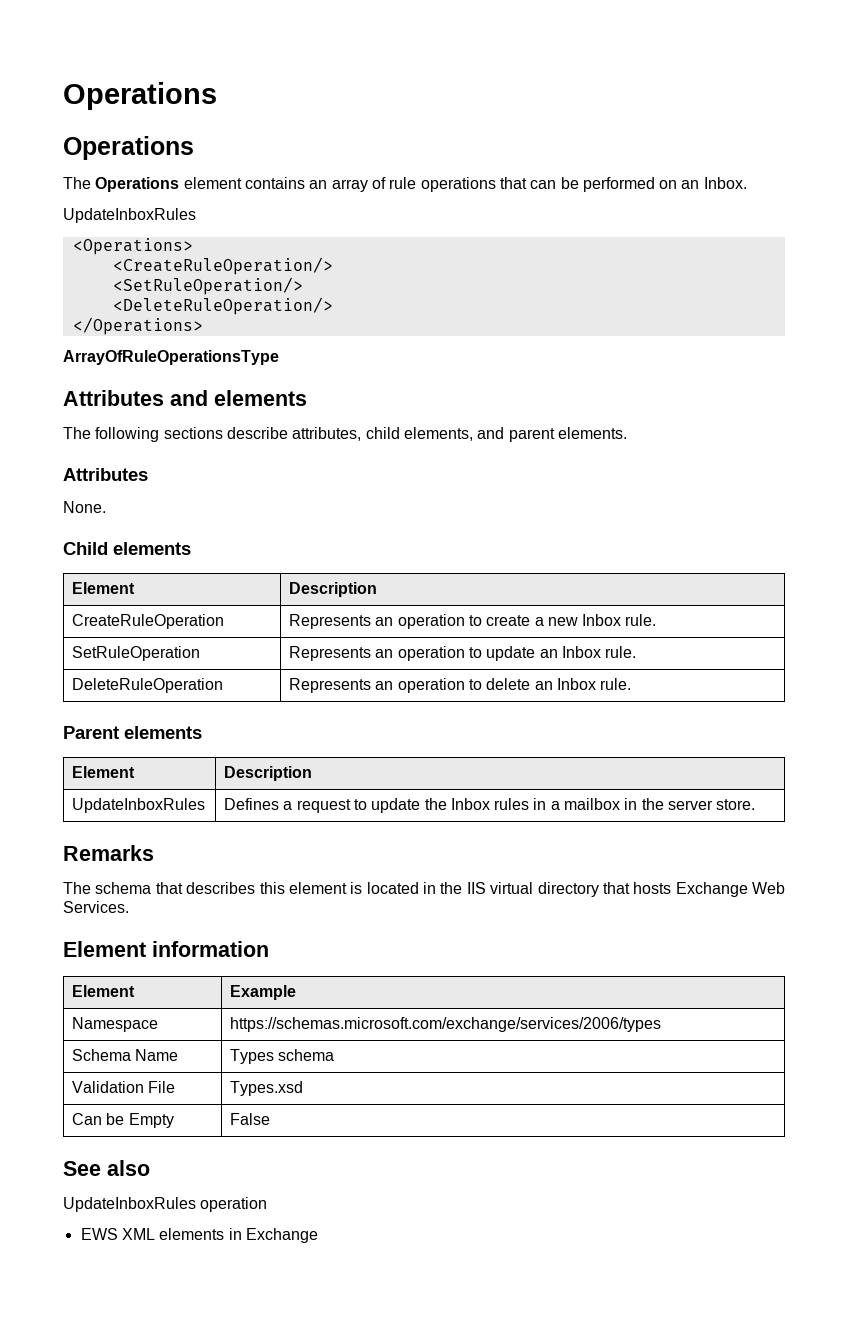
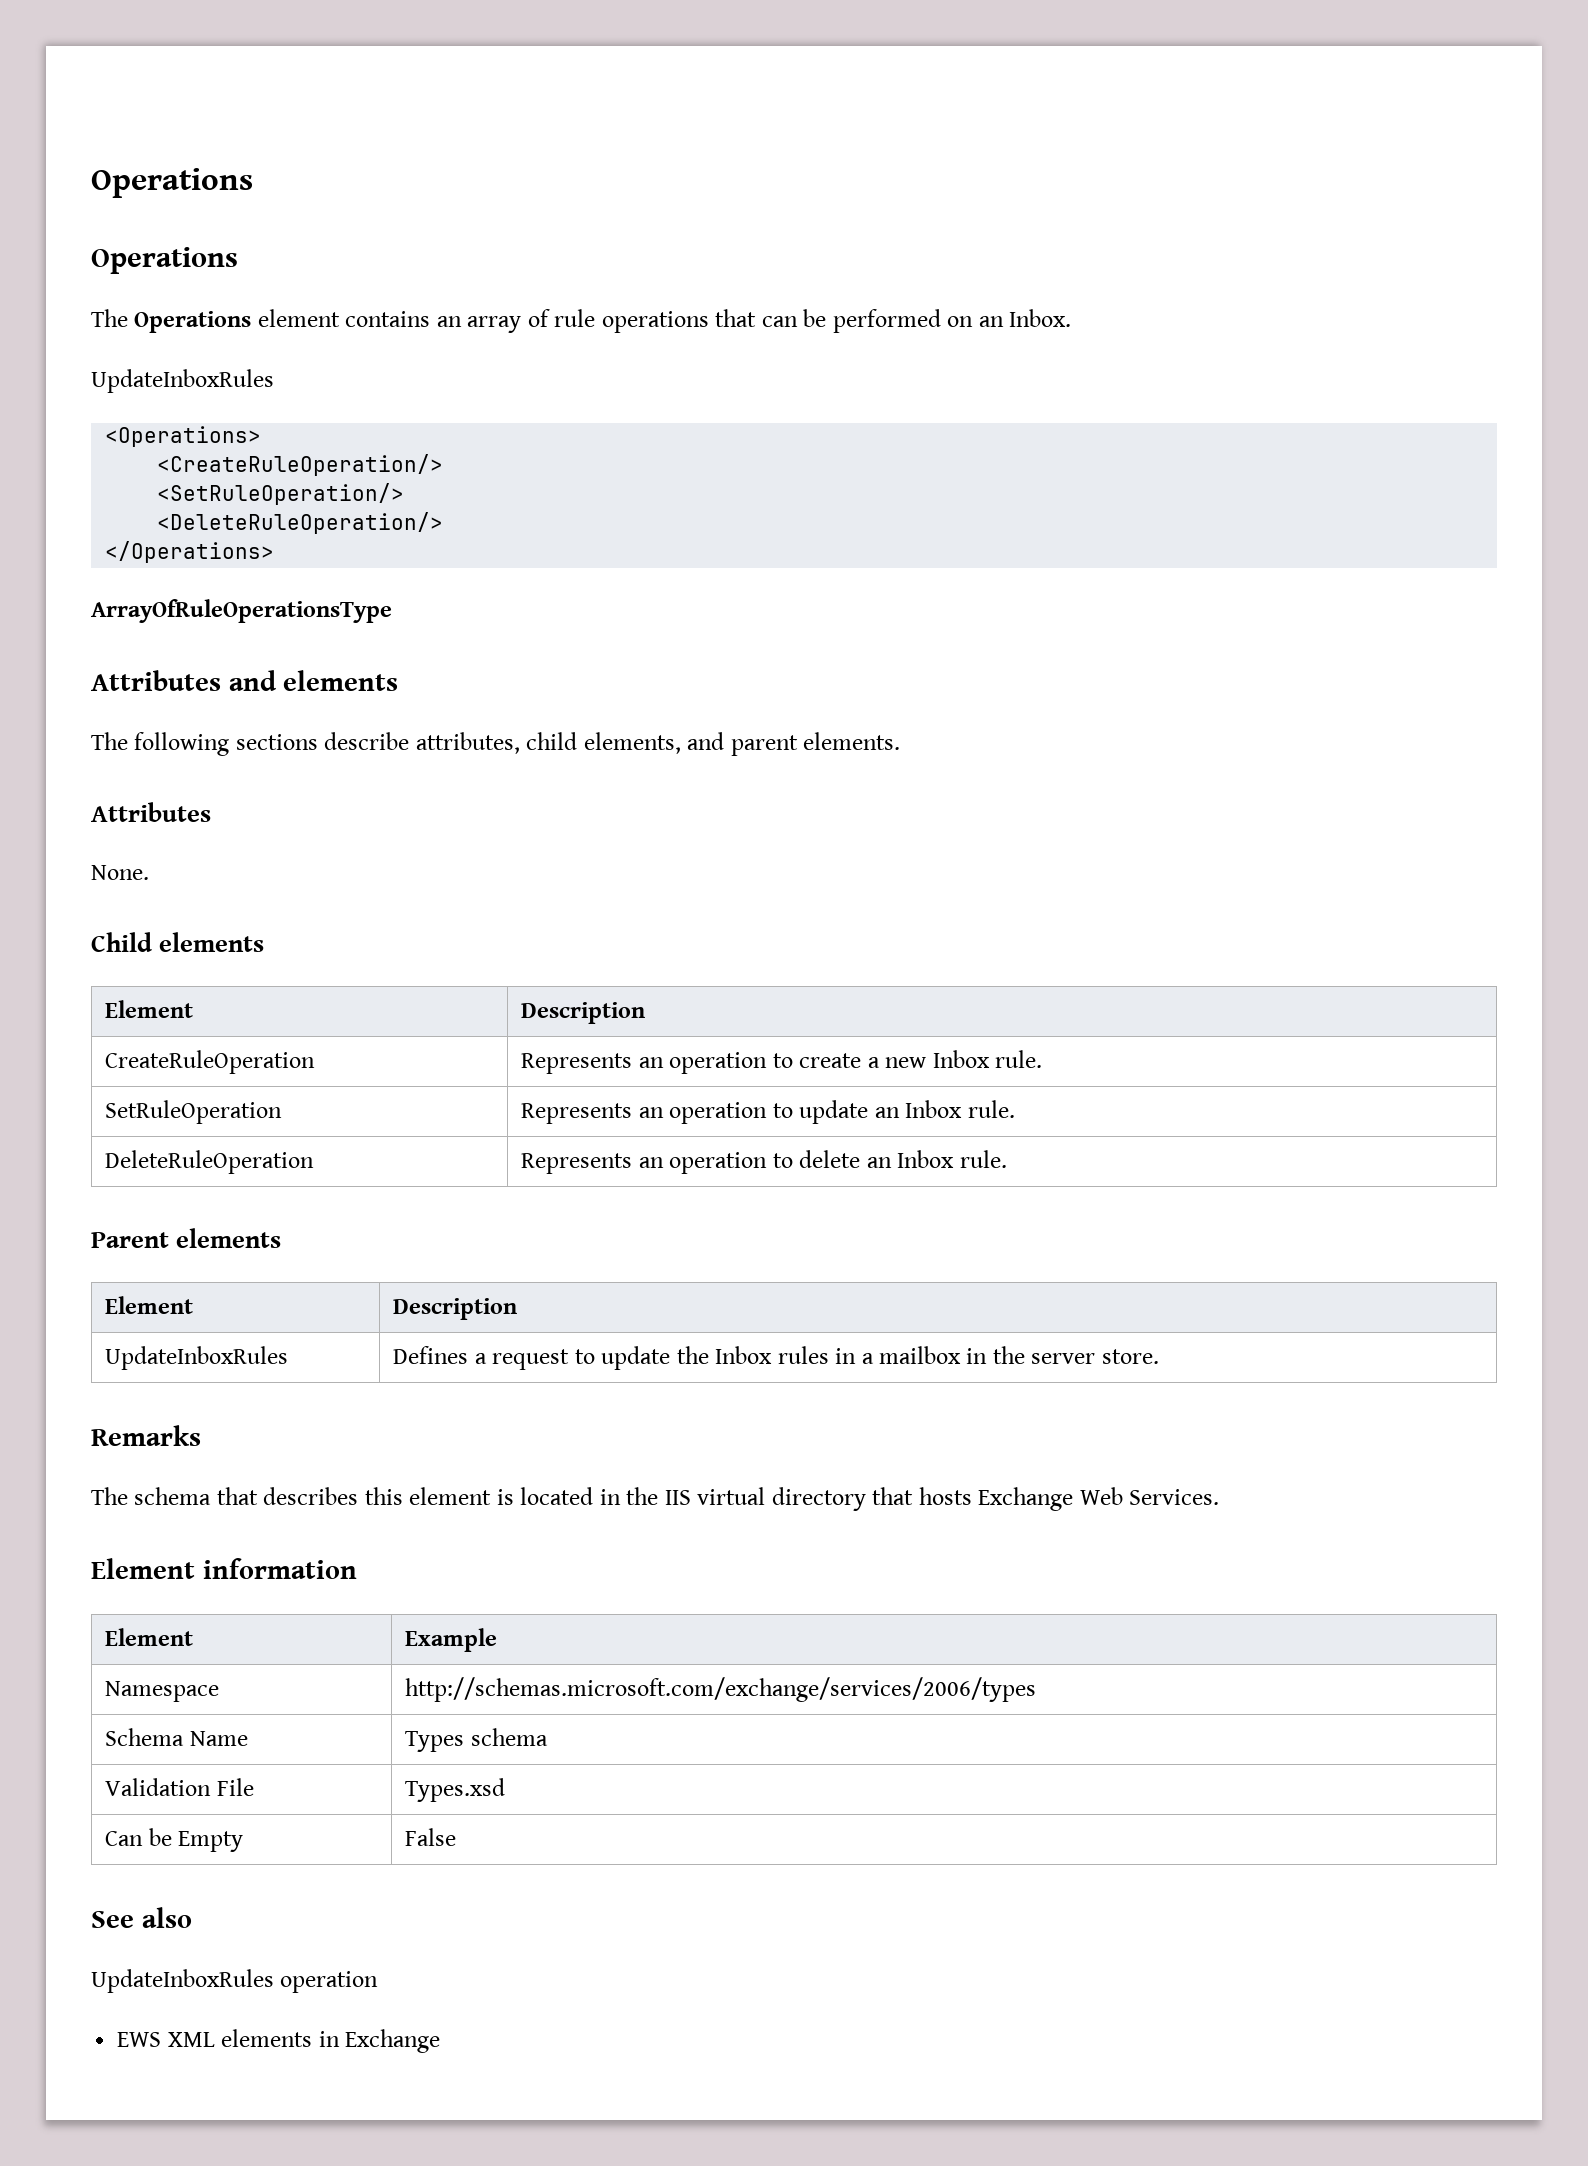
- Namespace | https://schemas.microsoft.com/exchange/services/2006/types
+ Namespace | http://schemas.microsoft.com/exchange/services/2006/types

